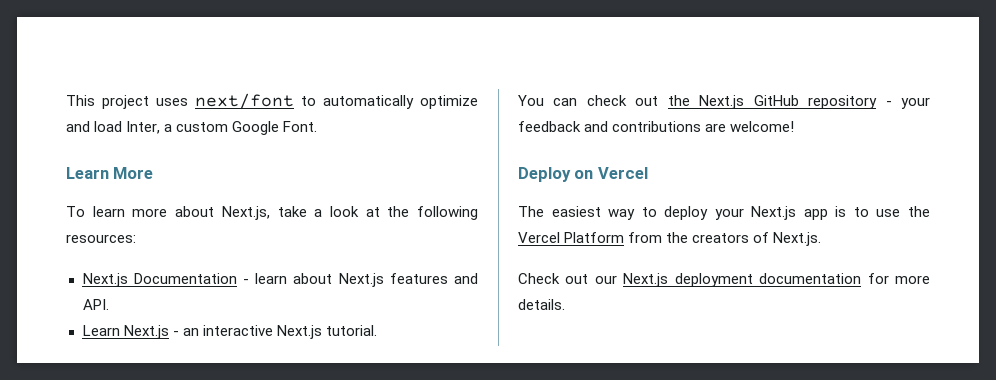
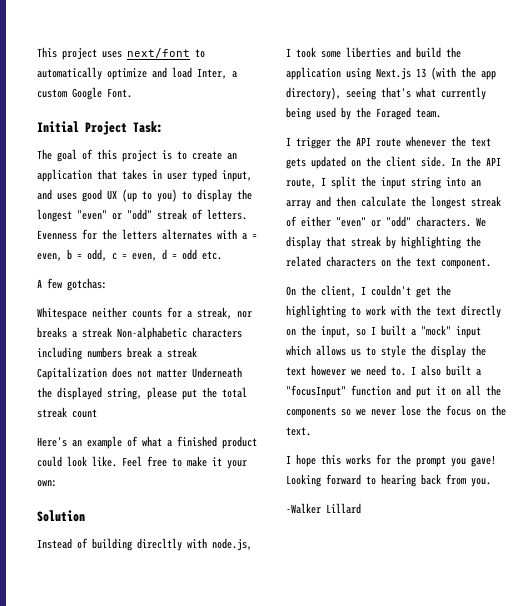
- Learn More
- To learn more about Next.js, take a look at the following resources:
- Next.js Documentation - learn about Next.js features and API.
- Learn Next.js - an interactive Next.js tutorial.
- You can check out the Next.js GitHub repository - your feedback and contributions are welcome!
- Deploy on Vercel
- The easiest way to deploy your Next.js app is to use the Vercel Platform from the creators of Next.js.
- Check out our Next.js deployment documentation for more details.
+ Initial Project Task:
+ The goal of this project is to create an application that takes in user typed input, and uses good UX (up to you) to display the longest "even" or "odd" streak of letters. Evenness for the letters alternates with a = even, b = odd, c = even, d = odd etc.
+ A few gotchas:
+ Whitespace neither counts for a streak, nor breaks a streak Non-alphabetic characters including numbers break a streak Capitalization does not matter Underneath the displayed string, please put the total streak count
+ Here's an example of what a finished product could look like. Feel free to make it your own:
+ Solution
+ Instead of building direcltly with node.js, I took some liberties and build the application using Next.js 13 (with the app directory), seeing that's what currently being used by the Foraged team.
+ I trigger the API route whenever the text gets updated on the client side. In the API route, I split the input string into an array and then calculate the longest streak of either "even" or "odd" characters. We display that streak by highlighting the related characters on the text component.
+ On the client, I couldn't get the highlighting to work with the text directly on the input, so I built a "mock" input which allows us to style the display the text however we need to. I also built a "focusInput" function and put it on all the components so we never lose the focus on the text.
+ I hope this works for the prompt you gave! Looking forward to hearing back from you.
+ -Walker Lillard

